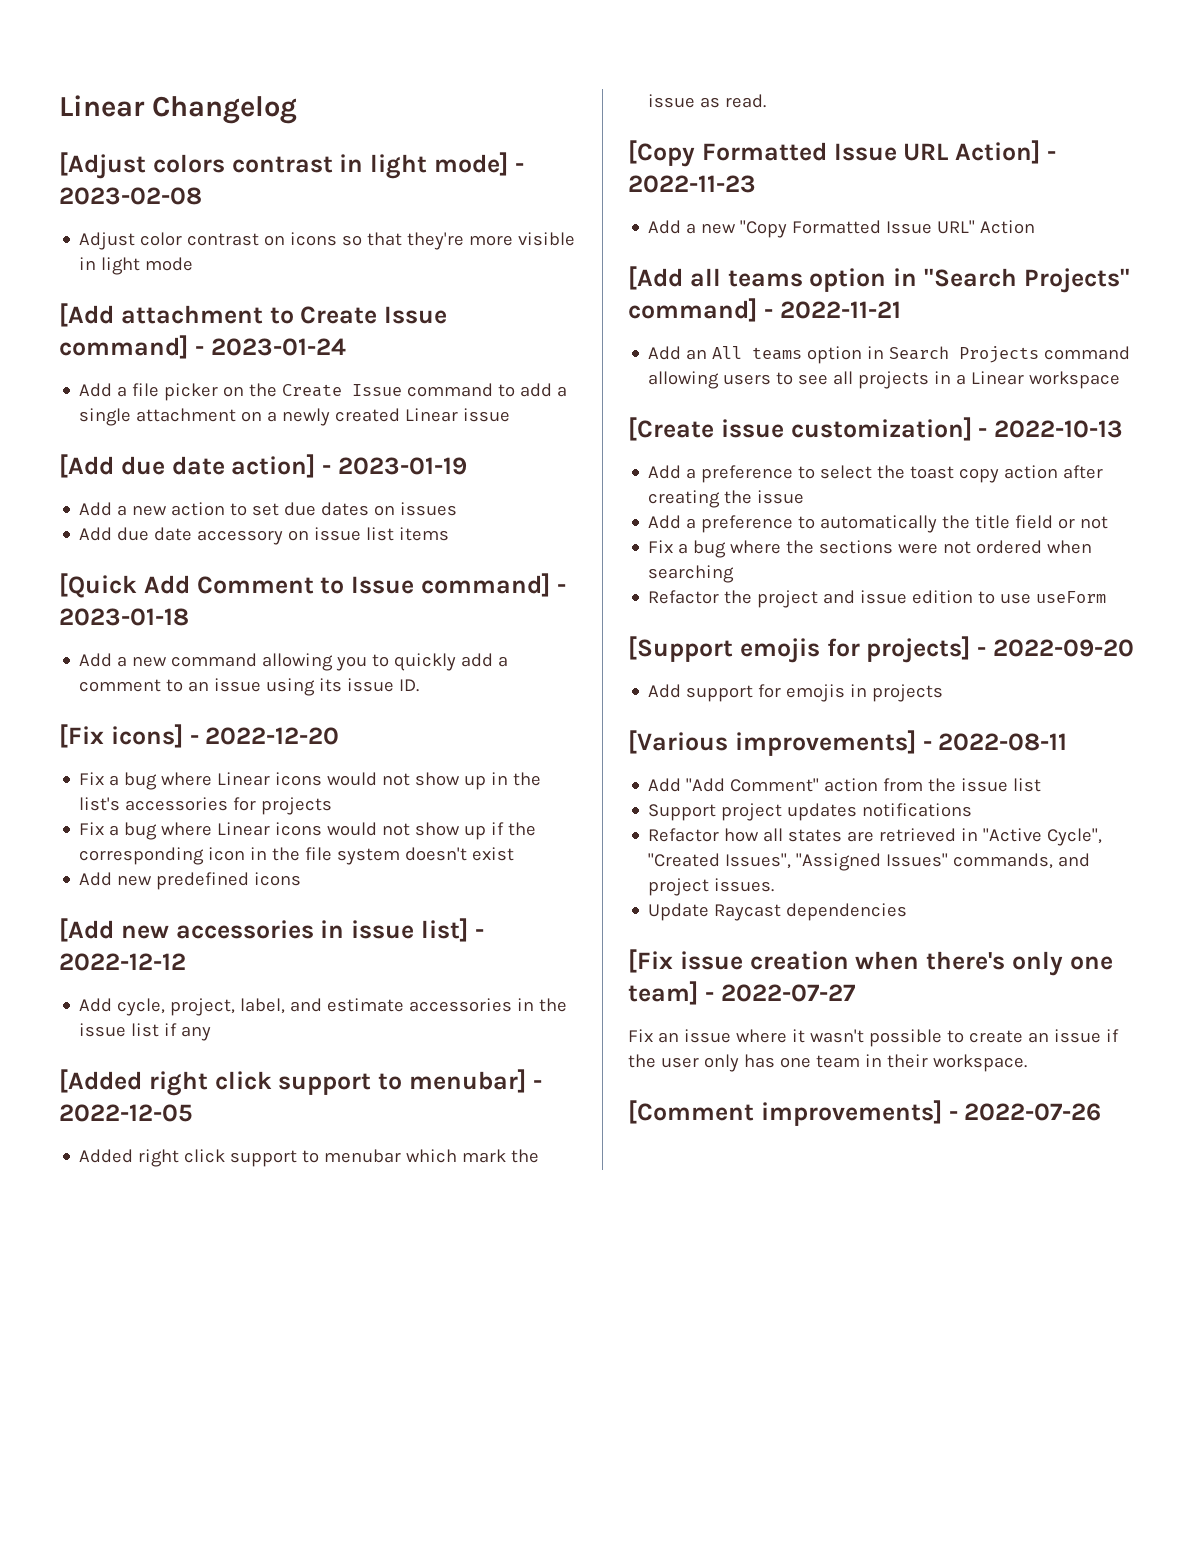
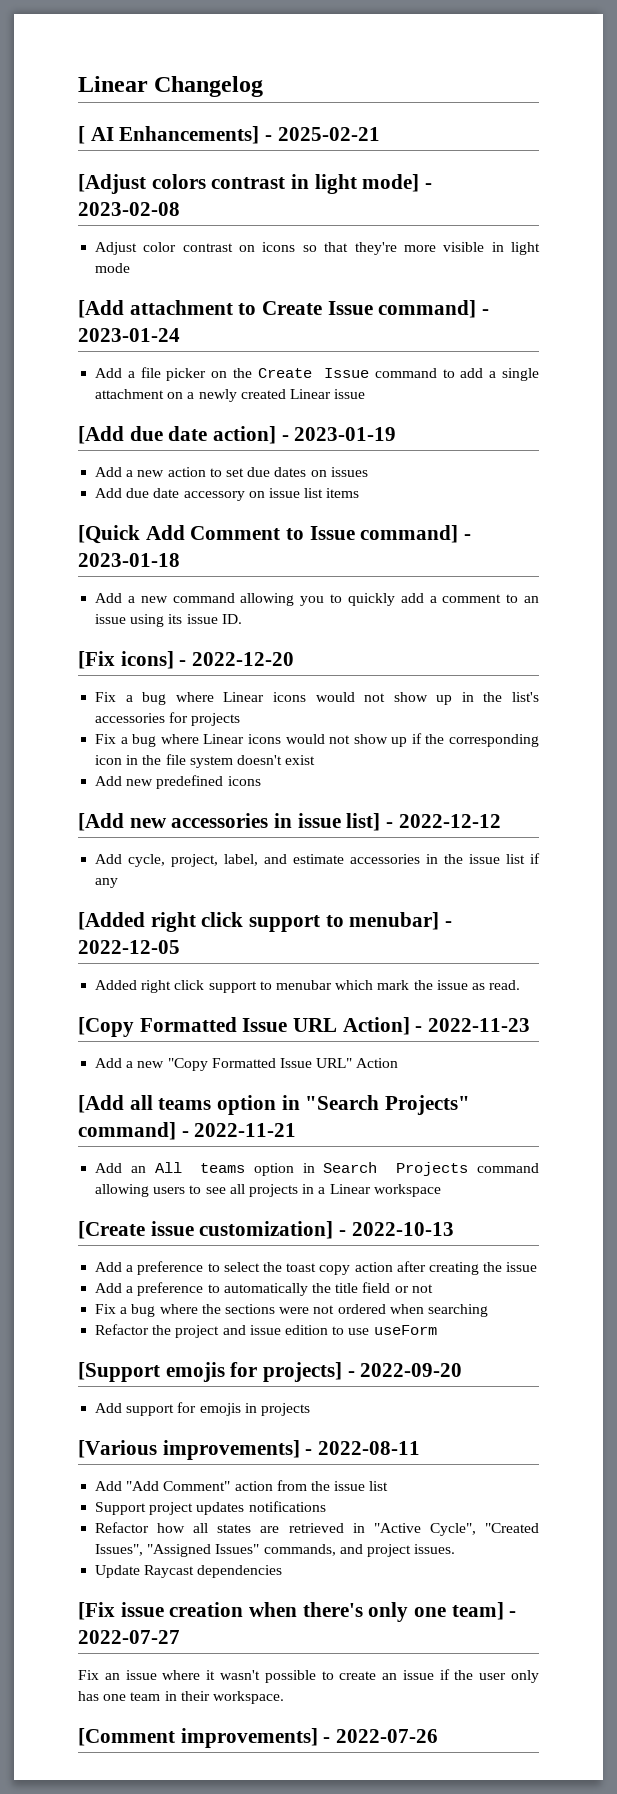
+ [ AI Enhancements] - 2025-02-21

